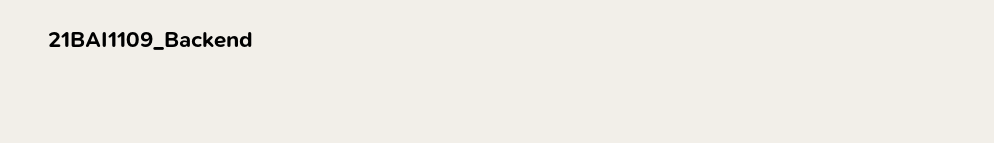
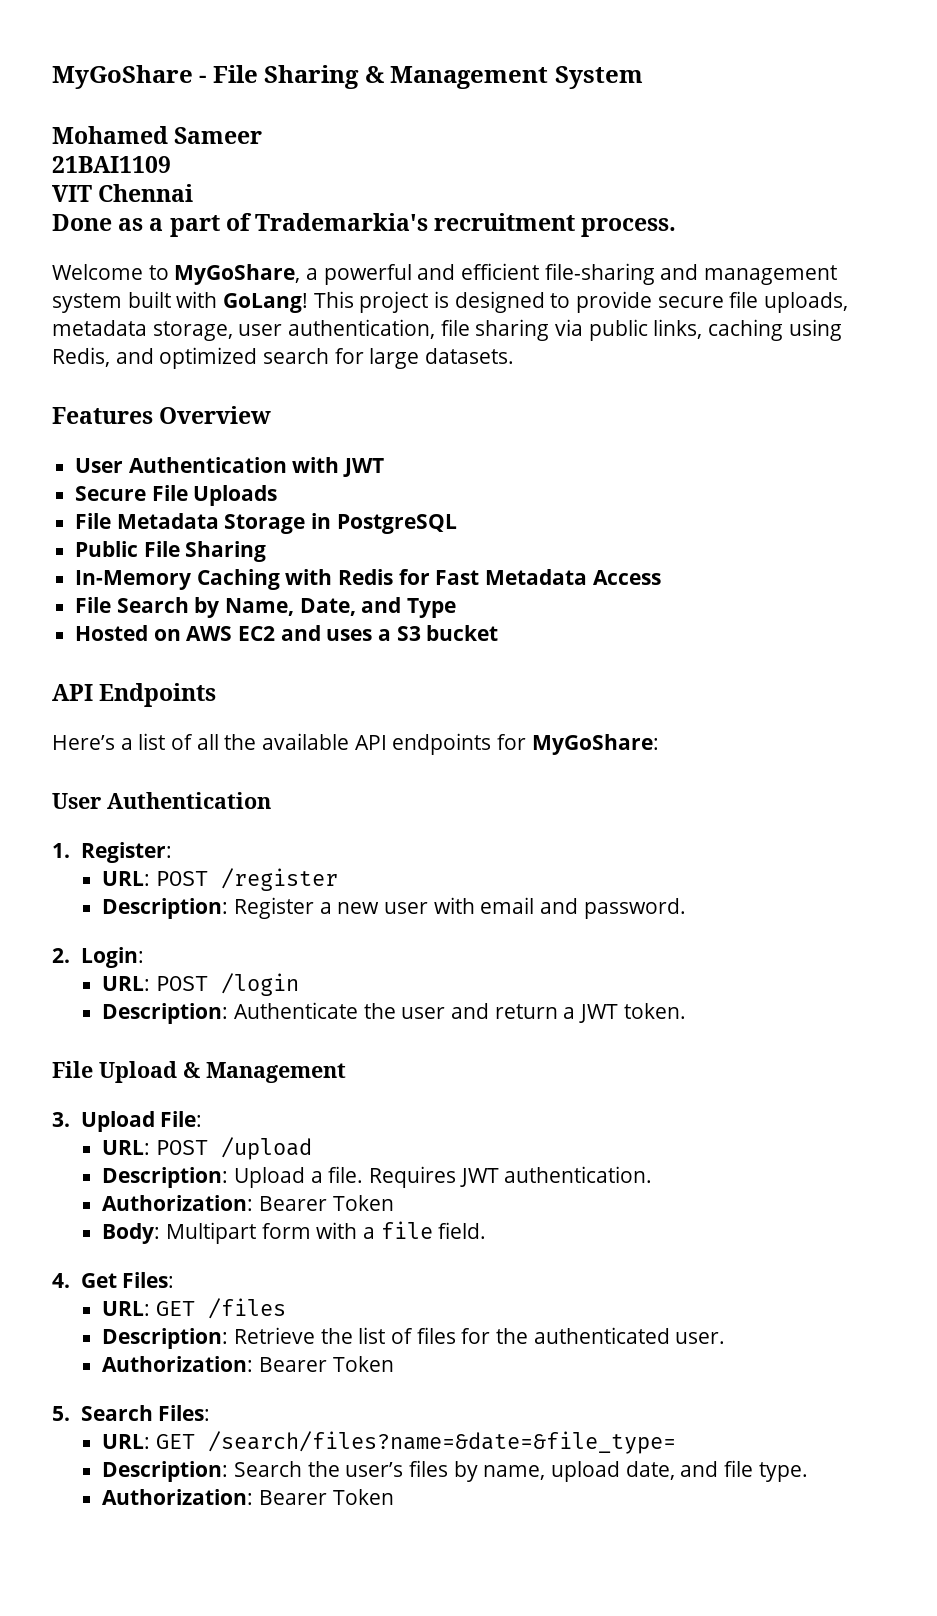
- 21BAI1109_Backend
+ MyGoShare - File Sharing & Management System
+ Mohamed Sameer
+ 21BAI1109
+ VIT Chennai
+ Done as a part of Trademarkia's recruitment process.
+ Welcome to MyGoShare, a powerful and efficient file-sharing and management system built with GoLang! This project is designed to provide secure file uploads, metadata storage, user authentication, file sharing via public links, caching using Redis, and optimized search for large datasets.
+ Features Overview
+ User Authentication with JWT
+ Secure File Uploads
+ File Metadata Storage in PostgreSQL
+ Public File Sharing
+ In-Memory Caching with Redis for Fast Metadata Access
+ File Search by Name, Date, and Type
+ Hosted on AWS EC2 and uses a S3 bucket
+ API Endpoints
+ Here’s a list of all the available API endpoints for MyGoShare:
+ User Authentication
+ 1. Register:
+ URL: POST /register
+ Description: Register a new user with email and password.
+ 2. Login:
+ URL: POST /login
+ Description: Authenticate the user and return a JWT token.
+ File Upload & Management
+ 3. Upload File:
+ URL: POST /upload
+ Description: Upload a file. Requires JWT authentication.
+ Authorization: Bearer Token
+ Body: Multipart form with a file field.
+ 4. Get Files:
+ URL: GET /files
+ Description: Retrieve the list of files for the authenticated user.
+ Authorization: Bearer Token
+ 5. Search Files:
+ URL: GET /search/files?name=&date=&file_type=
+ Description: Search the user’s files by name, upload date, and file type.
+ Authorization: Bearer Token

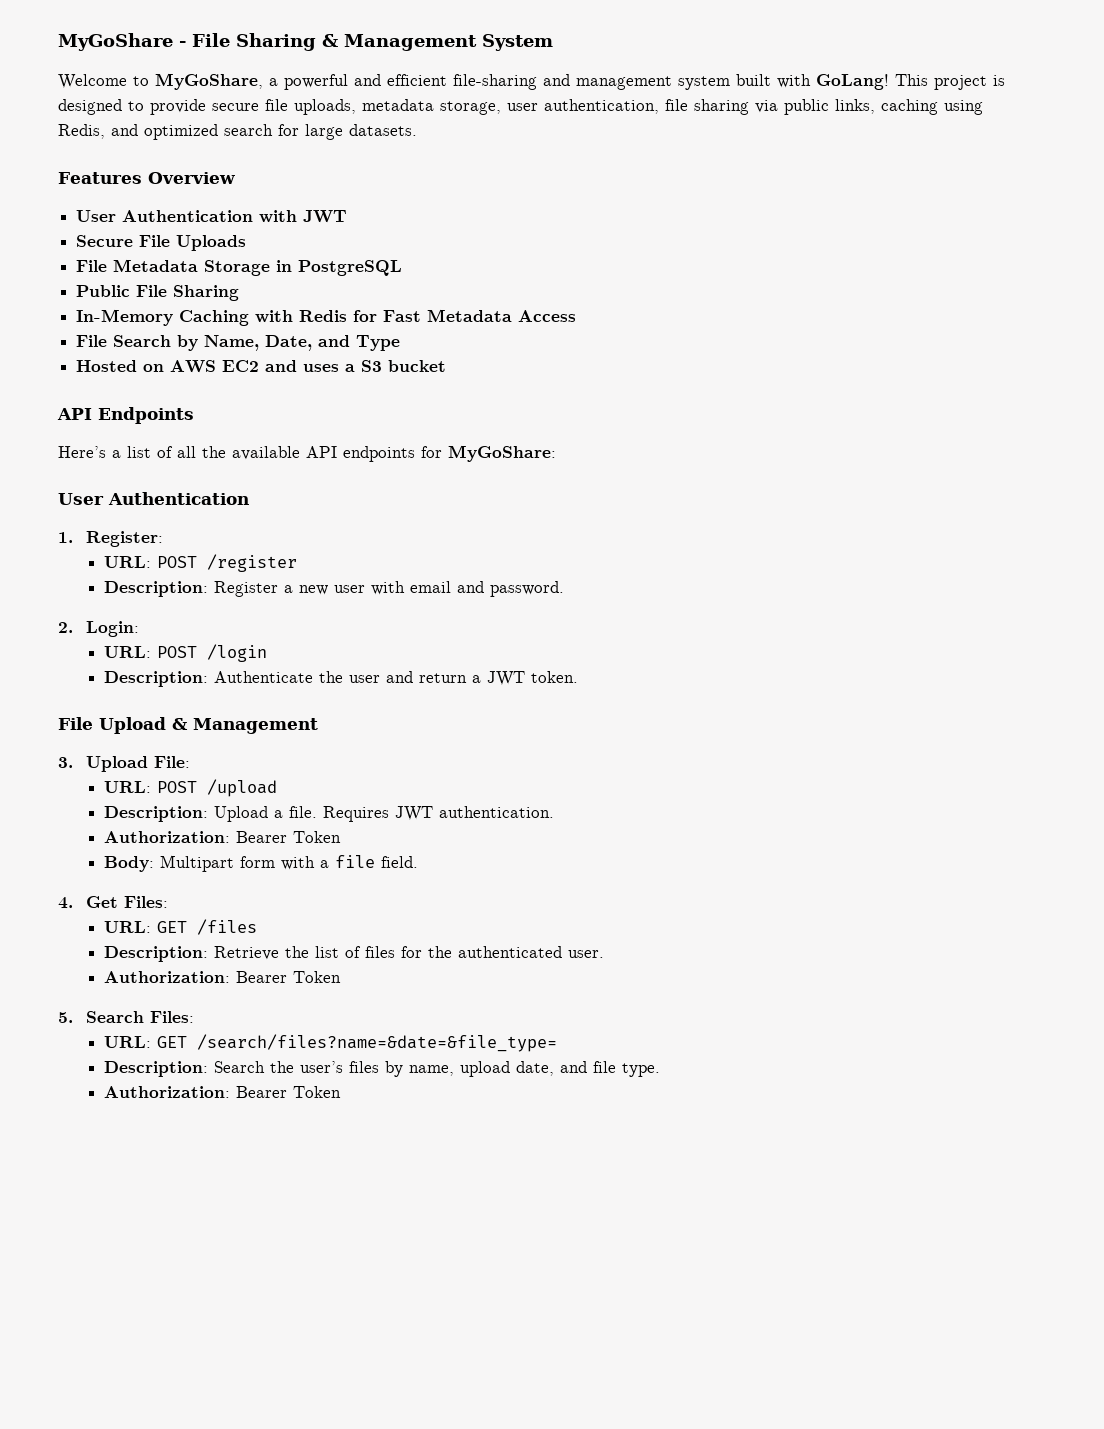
- Mohamed Sameer
- 21BAI1109
- VIT Chennai
- Done as a part of Trademarkia's recruitment process.

